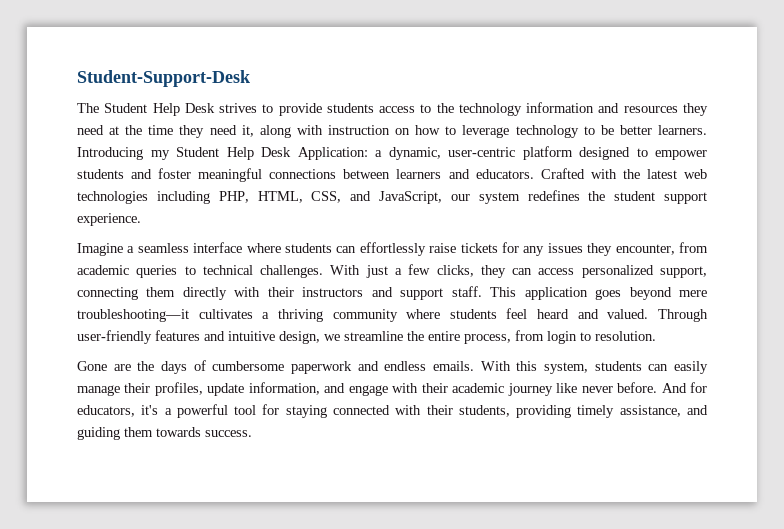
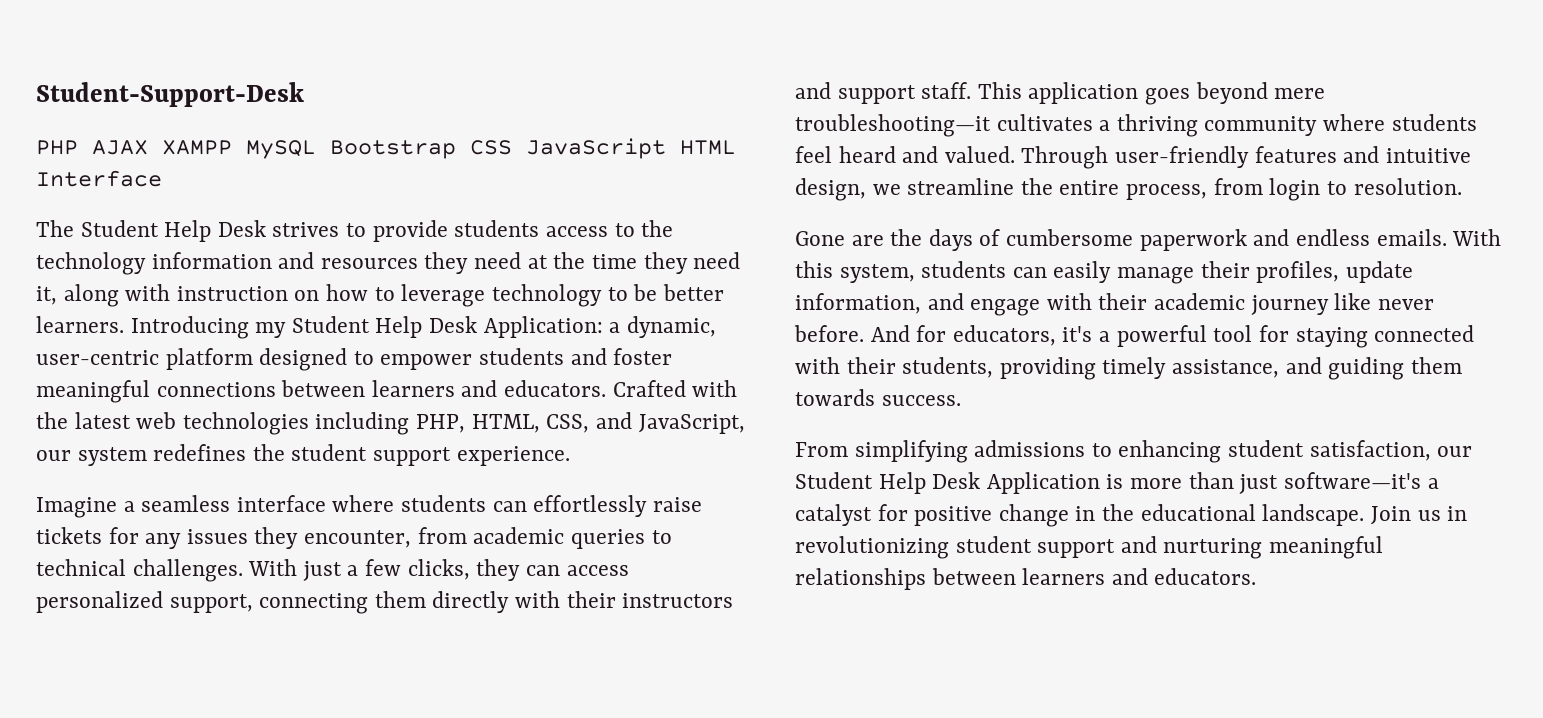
+ PHP AJAX XAMPP MySQL Bootstrap CSS JavaScript HTML Interface
+ From simplifying admissions to enhancing student satisfaction, our Student Help Desk Application is more than just software—it's a catalyst for positive change in the educational landscape. Join us in revolutionizing student support and nurturing meaningful relationships between learners and educators.

